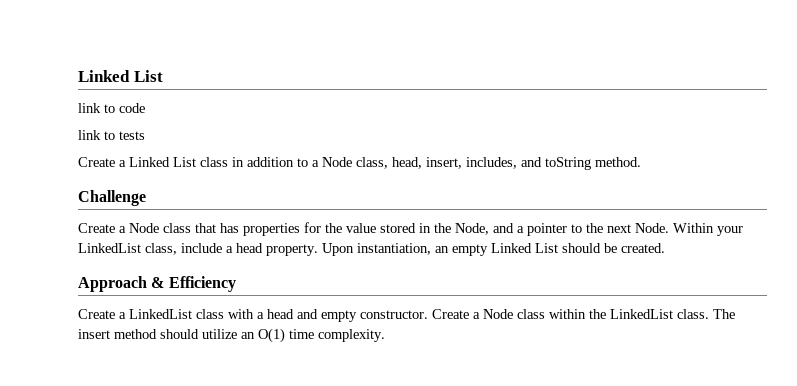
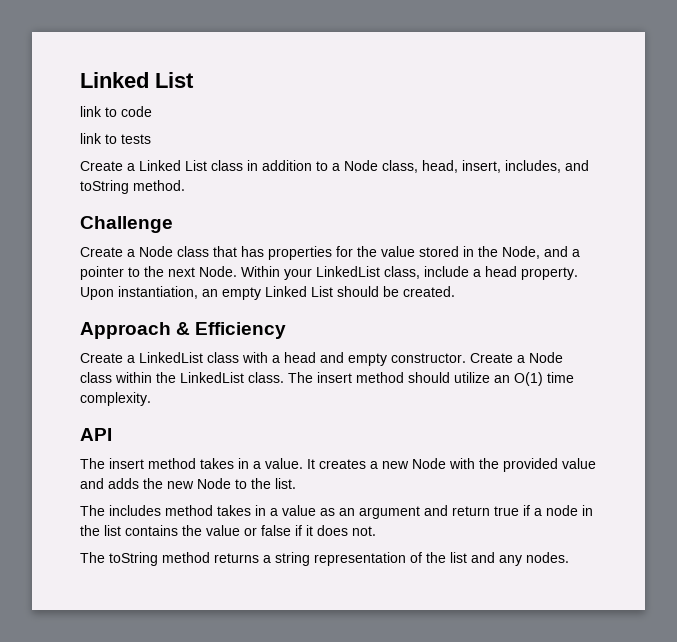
+ API
+ The insert method takes in a value. It creates a new Node with the provided value and adds the new Node to the list.
+ The includes method takes in a value as an argument and return true if a node in the list contains the value or false if it does not.
+ The toString method returns a string representation of the list and any nodes.

